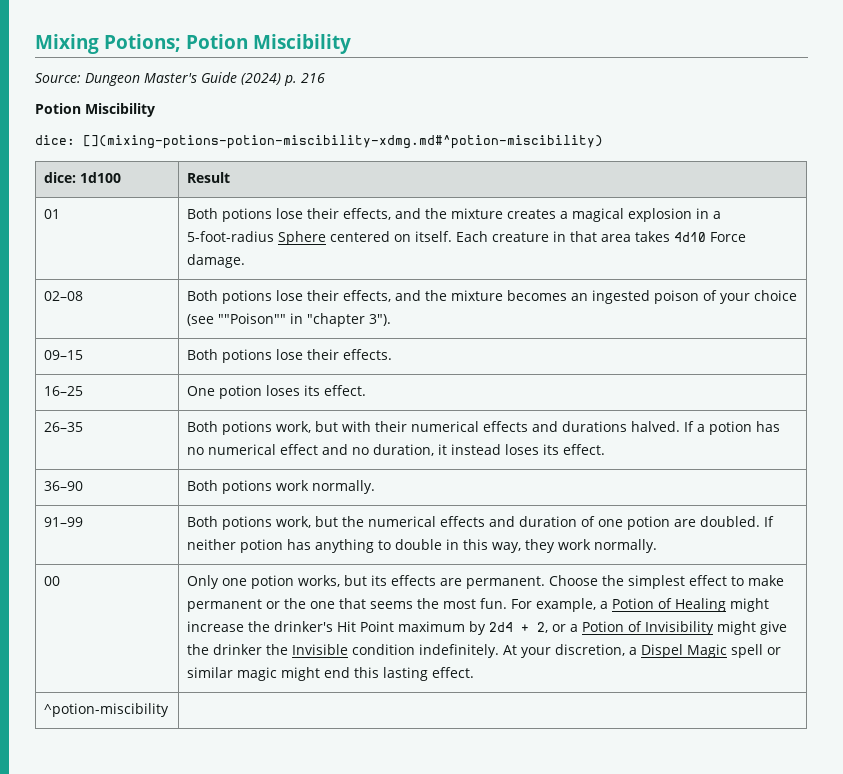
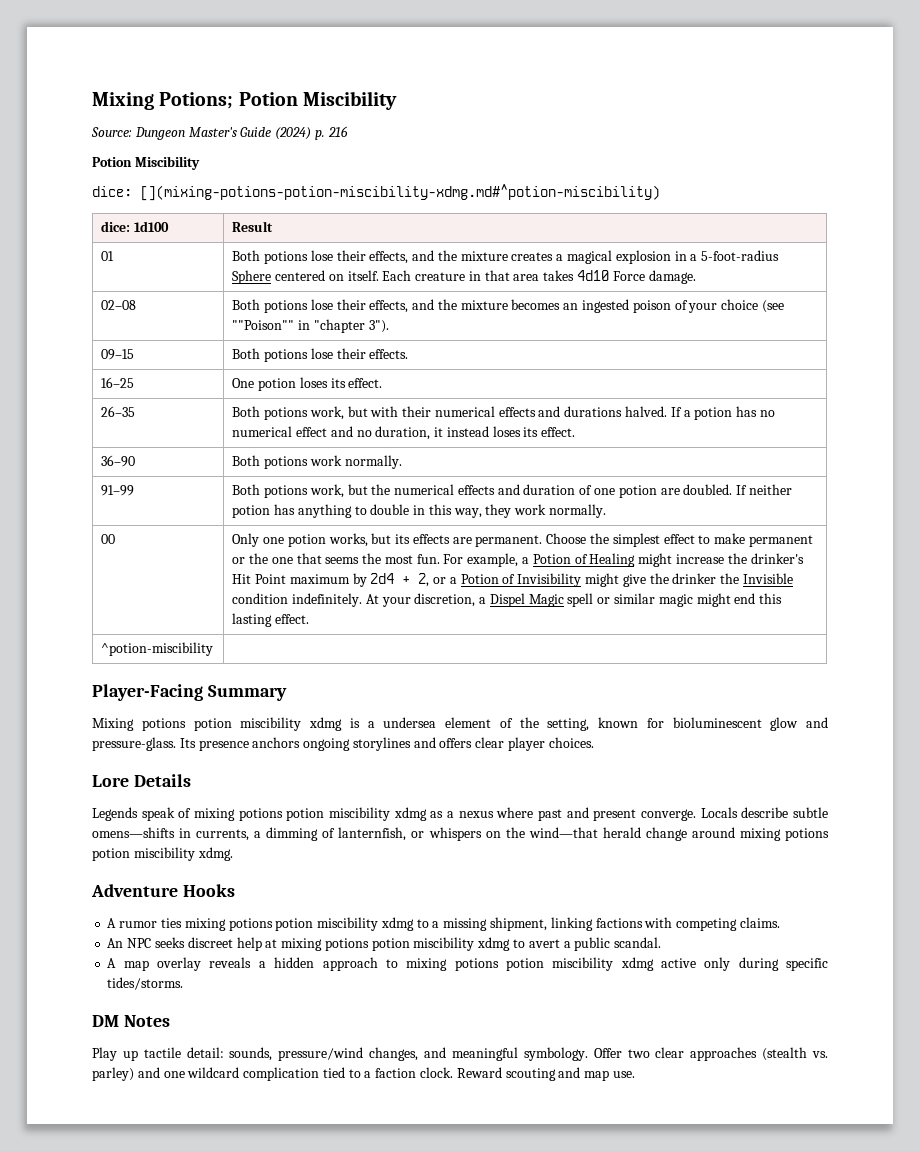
+ Player-Facing Summary
+ Mixing potions potion miscibility xdmg is a undersea element of the setting, known for bioluminescent glow and pressure-glass. Its presence anchors ongoing storylines and offers clear player choices.
+ Lore Details
+ Legends speak of mixing potions potion miscibility xdmg as a nexus where past and present converge. Locals describe subtle omens—shifts in currents, a dimming of lanternfish, or whispers on the wind—that herald change around mixing potions potion miscibility xdmg.
+ Adventure Hooks
+ A rumor ties mixing potions potion miscibility xdmg to a missing shipment, linking factions with competing claims.
+ An NPC seeks discreet help at mixing potions potion miscibility xdmg to avert a public scandal.
+ A map overlay reveals a hidden approach to mixing potions potion miscibility xdmg active only during specific tides/storms.
+ DM Notes
+ Play up tactile detail: sounds, pressure/wind changes, and meaningful symbology. Offer two clear approaches (stealth vs. parley) and one wildcard complication tied to a faction clock. Reward scouting and map use.

